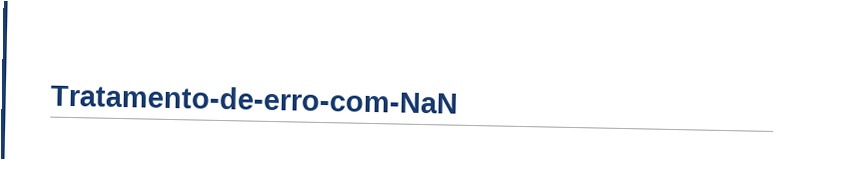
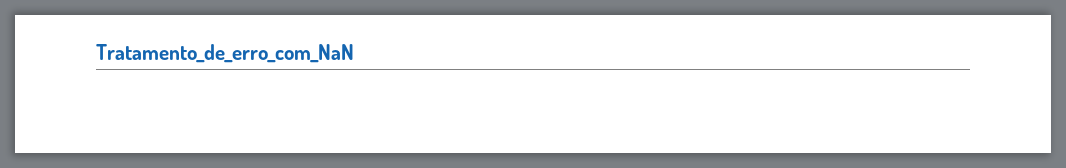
- Tratamento-de-erro-com-NaN
+ Tratamento_de_erro_com_NaN

